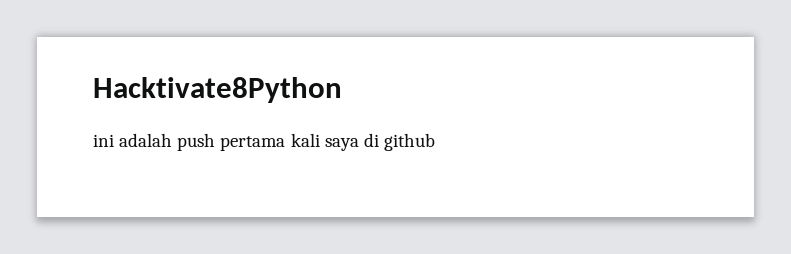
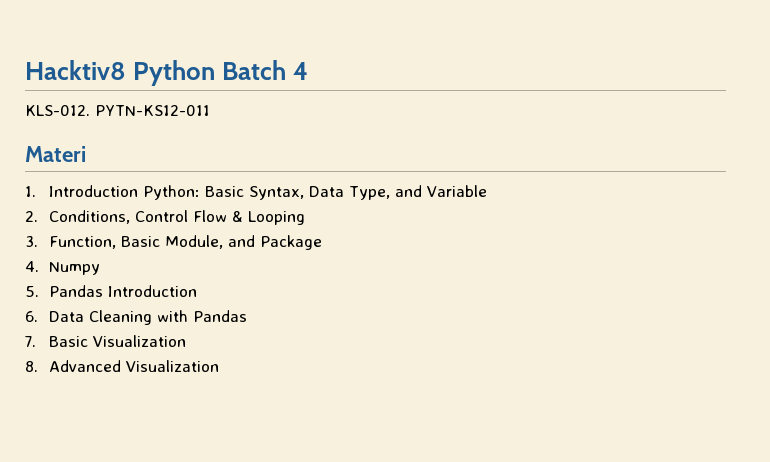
- Hacktivate8Python
- ini adalah push pertama kali saya di github
+ Hacktiv8 Python Batch 4
+ KLS-012. PYTN-KS12-011
+ Materi
+ 1. Introduction Python: Basic Syntax, Data Type, and Variable
+ 2. Conditions, Control Flow & Looping
+ 3. Function, Basic Module, and Package
+ 4. Numpy
+ 5. Pandas Introduction
+ 6. Data Cleaning with Pandas
+ 7. Basic Visualization
+ 8. Advanced Visualization

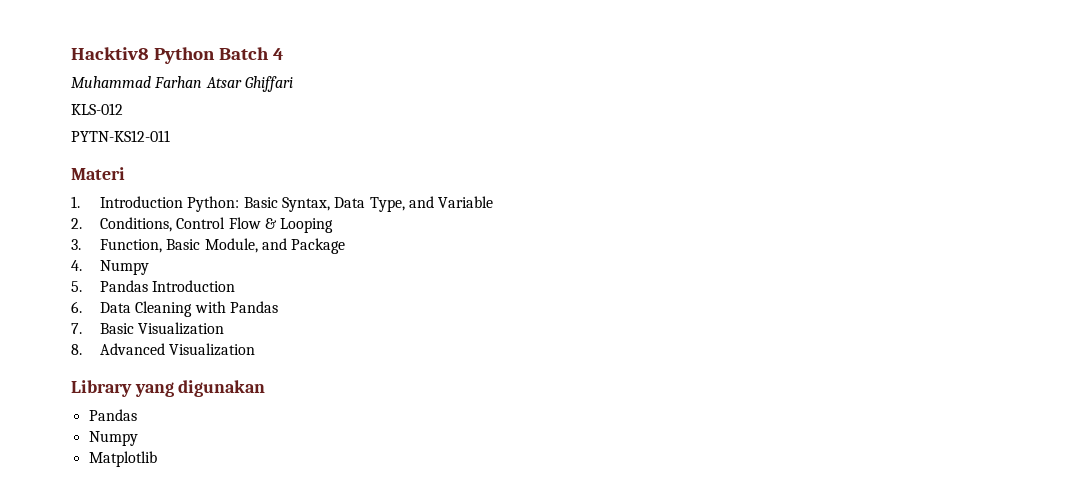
- KLS-012. PYTN-KS12-011
+ Muhammad Farhan Atsar Ghiffari
+ KLS-012
+ PYTN-KS12-011
+ Library yang digunakan
+ Pandas
+ Numpy
+ Matplotlib

